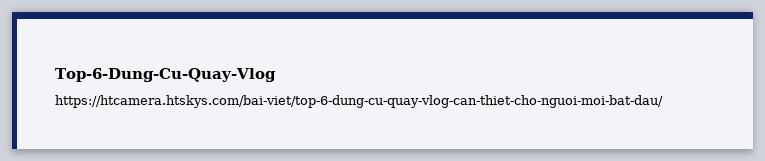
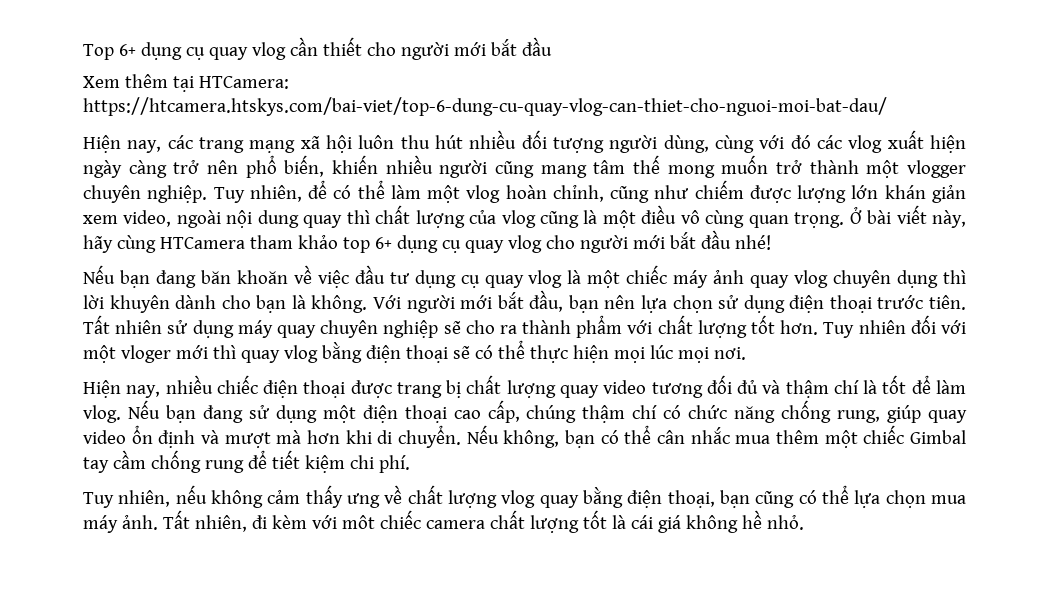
- Top-6-Dung-Cu-Quay-Vlog
- https://htcamera.htskys.com/bai-viet/top-6-dung-cu-quay-vlog-can-thiet-cho-nguoi-moi-bat-dau/
+ Top 6+ dụng cụ quay vlog cần thiết cho người mới bắt đầu
+ Xem thêm tại HTCamera: https://htcamera.htskys.com/bai-viet/top-6-dung-cu-quay-vlog-can-thiet-cho-nguoi-moi-bat-dau/
+ Hiện nay, các trang mạng xã hội luôn thu hút nhiều đối tượng người dùng, cùng với đó các vlog xuất hiện ngày càng trở nên phổ biến, khiến nhiều người cũng mang tâm thế mong muốn trở thành một vlogger chuyên nghiệp. Tuy nhiên, để có thể làm một vlog hoàn chỉnh, cũng như chiếm được lượng lớn khán giản xem video, ngoài nội dung quay thì chất lượng của vlog cũng là một điều vô cùng quan trọng. Ở bài viết này, hãy cùng HTCamera tham khảo top 6+ dụng cụ quay vlog cho người mới bắt đầu nhé!
+ Nếu bạn đang băn khoăn về việc đầu tư dụng cụ quay vlog là một chiếc máy ảnh quay vlog chuyên dụng thì lời khuyên dành cho bạn là không. Với người mới bắt đầu, bạn nên lựa chọn sử dụng điện thoại trước tiên. Tất nhiên sử dụng máy quay chuyên nghiệp sẽ cho ra thành phẩm với chất lượng tốt hơn. Tuy nhiên đối với một vloger mới thì quay vlog bằng điện thoại sẽ có thể thực hiện mọi lúc mọi nơi.
+ Hiện nay, nhiều chiếc điện thoại được trang bị chất lượng quay video tương đối đủ và thậm chí là tốt để làm vlog. Nếu bạn đang sử dụng một điện thoại cao cấp, chúng thậm chí có chức năng chống rung, giúp quay video ổn định và mượt mà hơn khi di chuyển. Nếu không, bạn có thể cân nhắc mua thêm một chiếc Gimbal tay cầm chống rung để tiết kiệm chi phí.
+ Tuy nhiên, nếu không cảm thấy ưng về chất lượng vlog quay bằng điện thoại, bạn cũng có thể lựa chọn mua máy ảnh. Tất nhiên, đi kèm với môt chiếc camera chất lượng tốt là cái giá không hề nhỏ.

